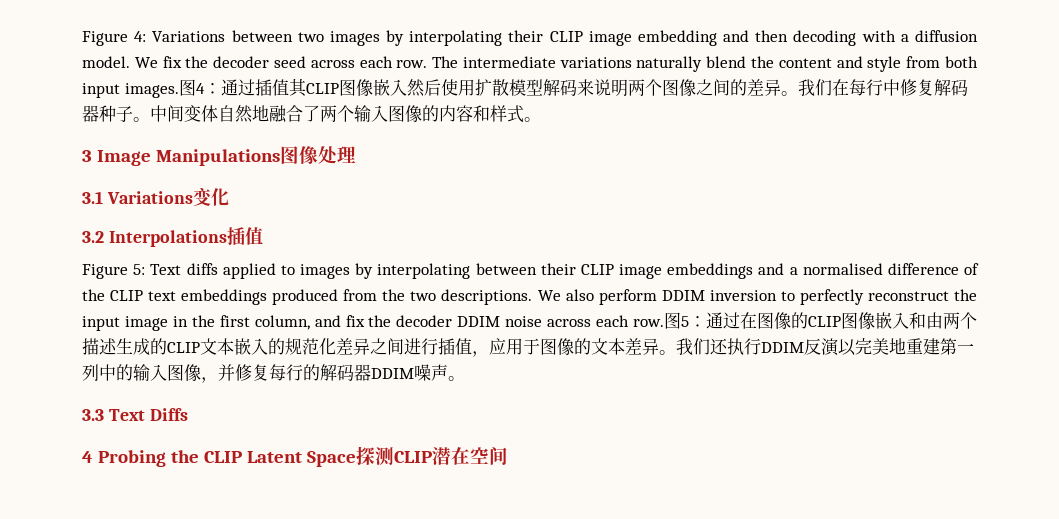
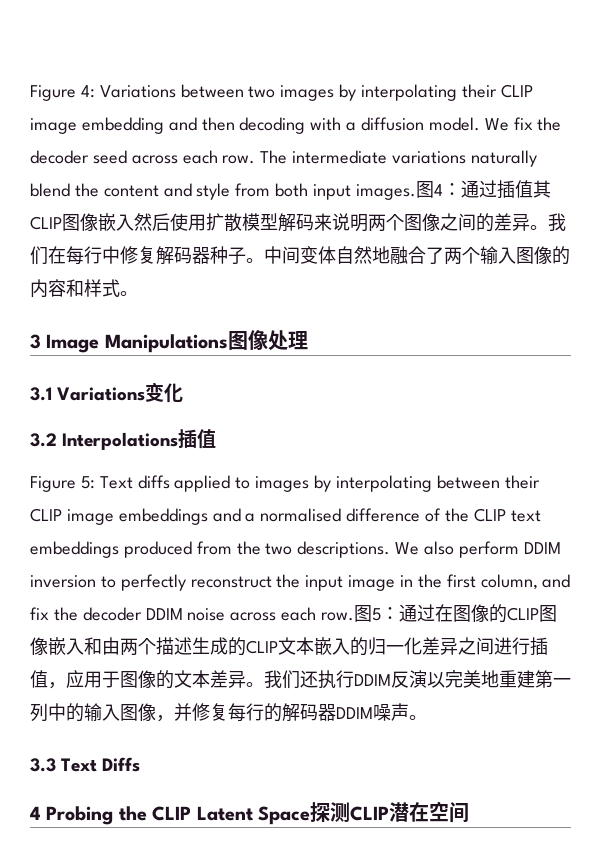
- 图5：通过在图像的CLIP图像嵌入和由两个描述生成的CLIP文本嵌入的规范化差异之间进行插值，应用于图像的文本差异。
+ 图5：通过在图像的CLIP图像嵌入和由两个描述生成的CLIP文本嵌入的归一化差异之间进行插值，应用于图像的文本差异。

